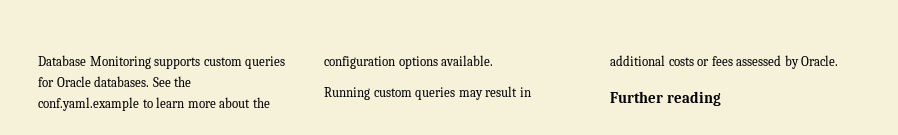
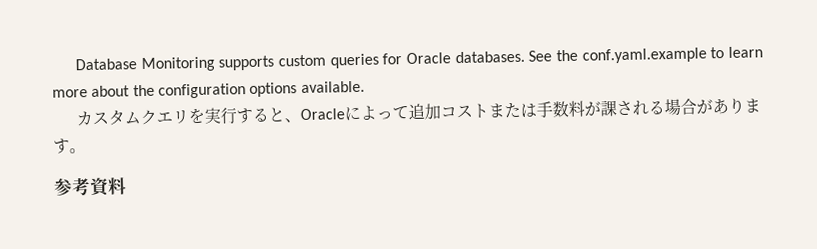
- Running custom queries may result in additional costs or fees assessed by Oracle.
- Further reading
+ カスタムクエリを実行すると、Oracleによって追加コストまたは手数料が課される場合があります。
+ 参考資料

